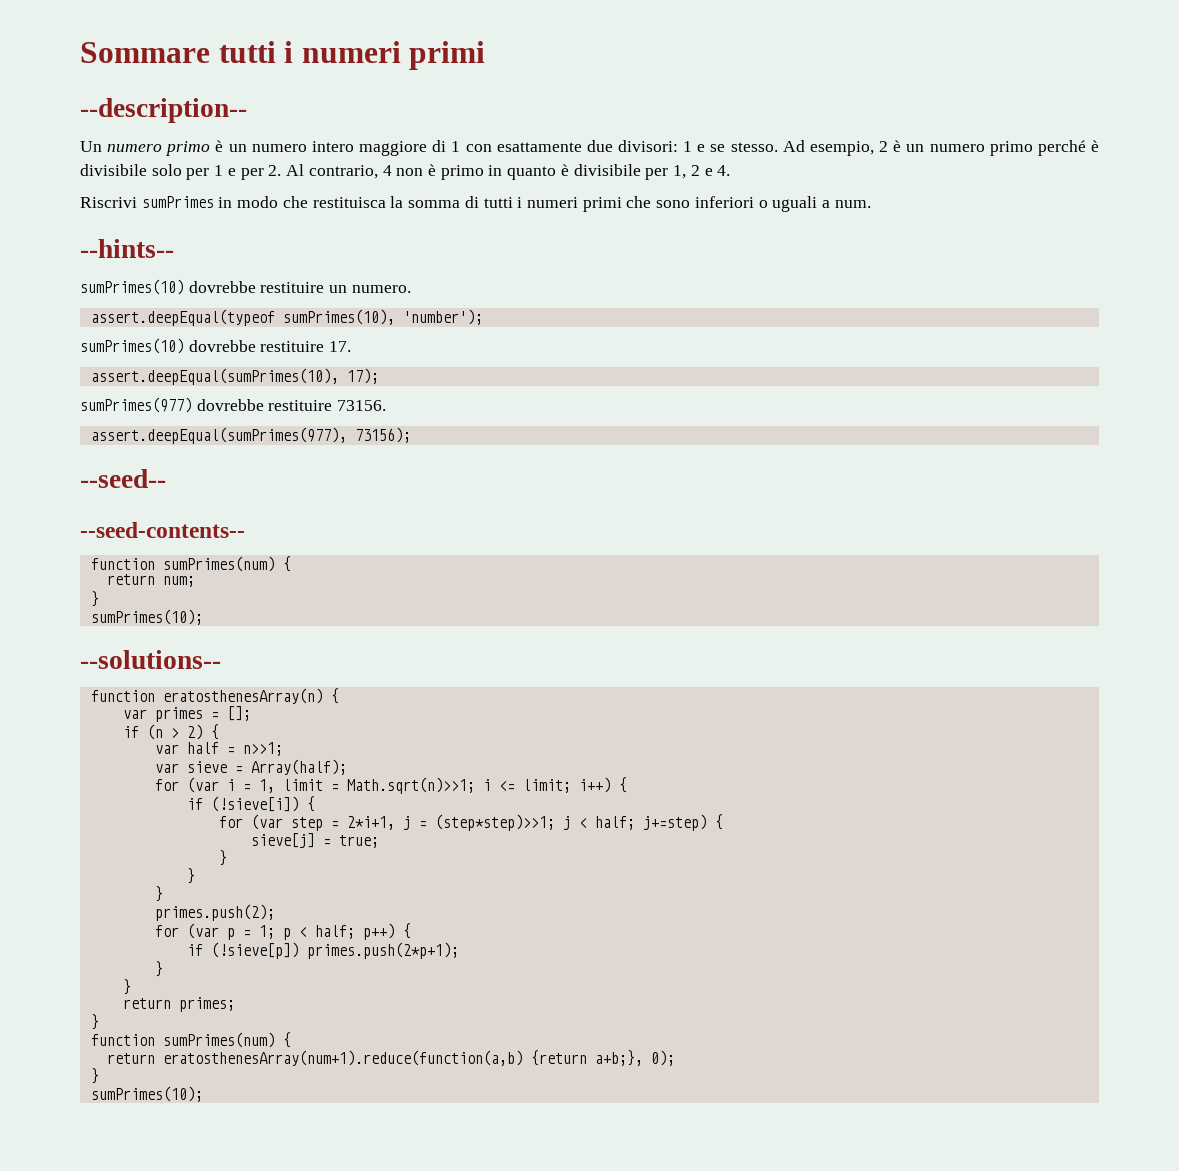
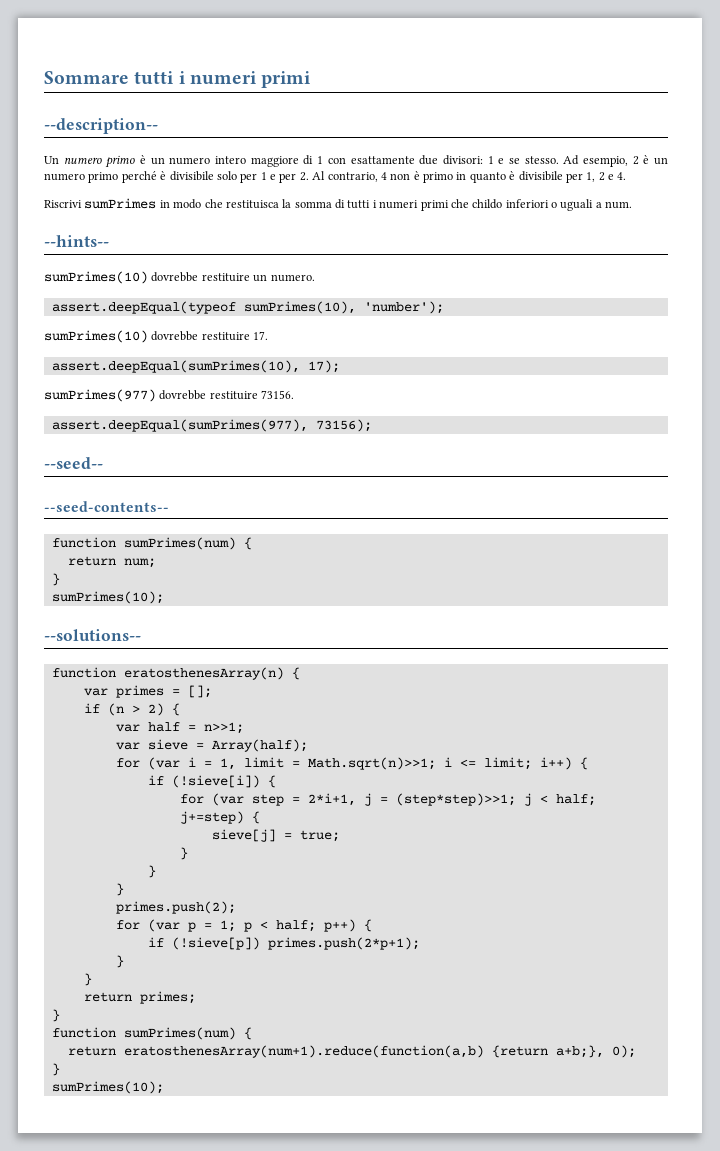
- Riscrivi sumPrimes in modo che restituisca la somma di tutti i numeri primi che sono inferiori o uguali a num.
+ Riscrivi sumPrimes in modo che restituisca la somma di tutti i numeri primi che childo inferiori o uguali a num.

